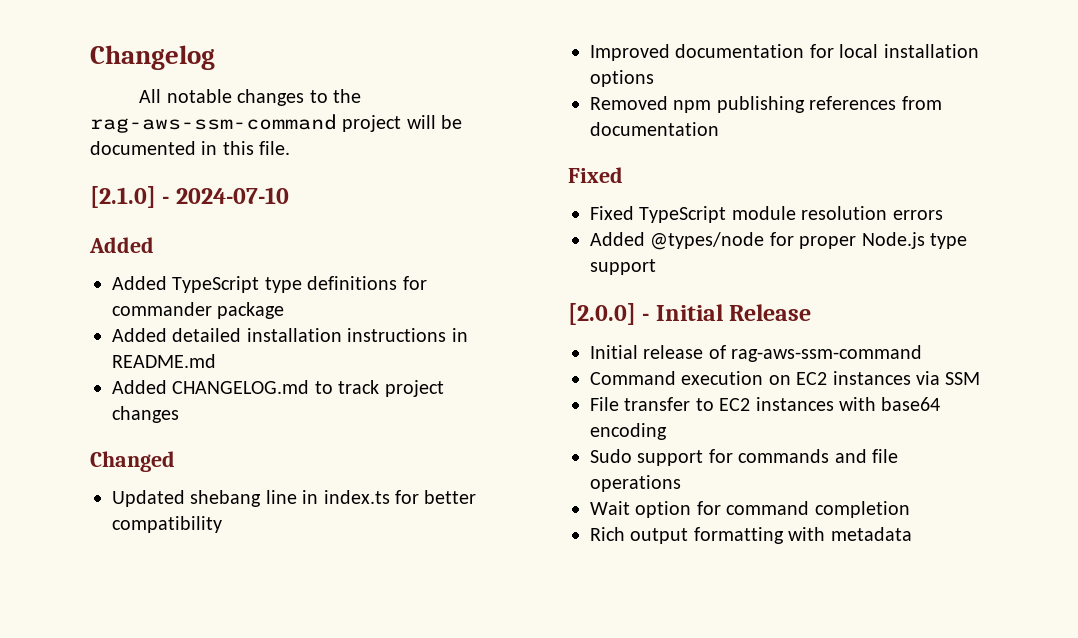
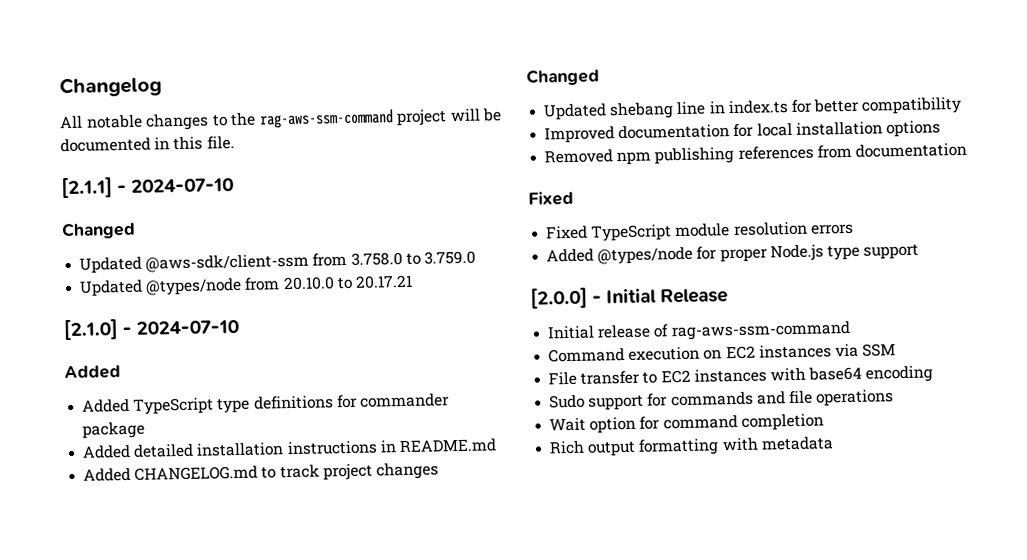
+ [2.1.1] - 2024-07-10
+ Changed
+ Updated @aws-sdk/client-ssm from 3.758.0 to 3.759.0
+ Updated @types/node from 20.10.0 to 20.17.21

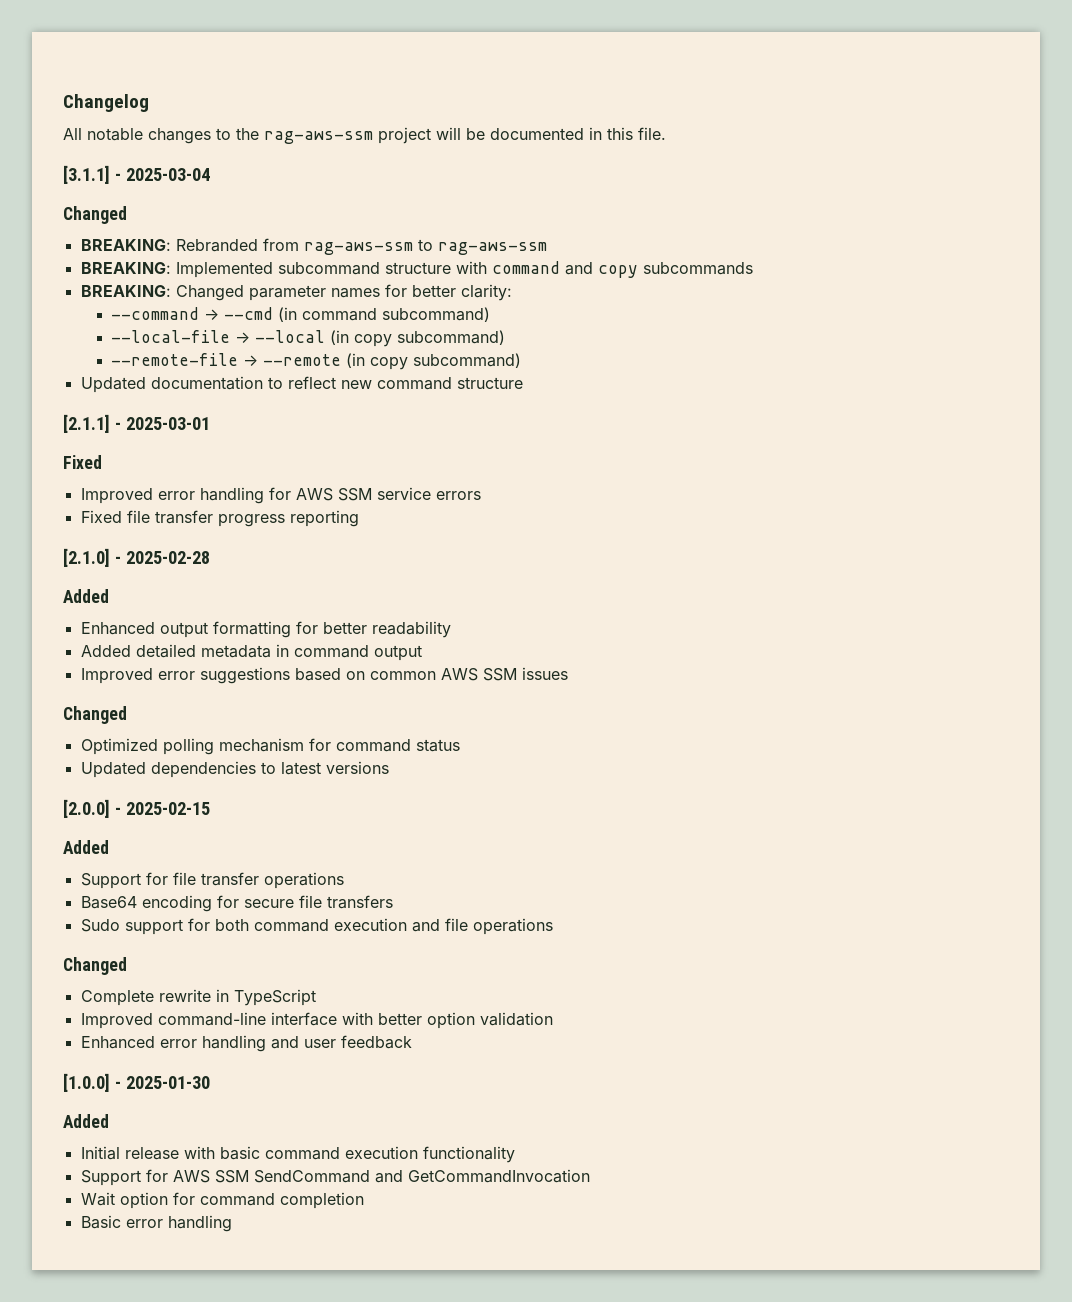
- All notable changes to the rag-aws-ssm-command project will be documented in this file.
+ All notable changes to the rag-aws-ssm project will be documented in this file.
- [2.1.1] - 2024-07-10
+ [3.1.1] - 2025-03-04
  Changed
- Updated @aws-sdk/client-ssm from 3.758.0 to 3.759.0
- Updated @types/node from 20.10.0 to 20.17.21
+ BREAKING: Rebranded from rag-aws-ssm to rag-aws-ssm
+ BREAKING: Implemented subcommand structure with command and copy subcommands
+ BREAKING: Changed parameter names for better clarity:
+ --command → --cmd (in command subcommand)
+ --local-file → --local (in copy subcommand)
+ --remote-file → --remote (in copy subcommand)
+ Updated documentation to reflect new command structure
+ [2.1.1] - 2025-03-01
+ Fixed
+ Improved error handling for AWS SSM service errors
+ Fixed file transfer progress reporting
- [2.1.0] - 2024-07-10
+ [2.1.0] - 2025-02-28
  Added
- Added TypeScript type definitions for commander package
- Added detailed installation instructions in README.md
- Added CHANGELOG.md to track project changes
+ Enhanced output formatting for better readability
+ Added detailed metadata in command output
+ Improved error suggestions based on common AWS SSM issues
  Changed
- Updated shebang line in index.ts for better compatibility
- Improved documentation for local installation options
- Removed npm publishing references from documentation
- Fixed
- Fixed TypeScript module resolution errors
- Added @types/node for proper Node.js type support
- [2.0.0] - Initial Release
- Initial release of rag-aws-ssm-command
- Command execution on EC2 instances via SSM
- File transfer to EC2 instances with base64 encoding
+ Optimized polling mechanism for command status
+ Updated dependencies to latest versions
+ [2.0.0] - 2025-02-15
+ Added
+ Support for file transfer operations
+ Base64 encoding for secure file transfers
- Sudo support for commands and file operations
+ Sudo support for both command execution and file operations
+ Changed
+ Complete rewrite in TypeScript
+ Improved command-line interface with better option validation
+ Enhanced error handling and user feedback
+ [1.0.0] - 2025-01-30
+ Added
+ Initial release with basic command execution functionality
+ Support for AWS SSM SendCommand and GetCommandInvocation
- Rich output formatting with metadata
+ Basic error handling

